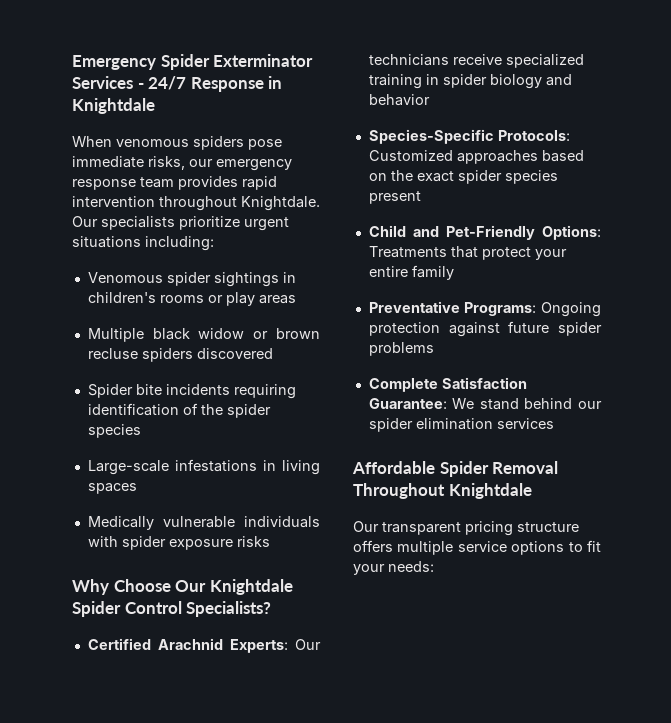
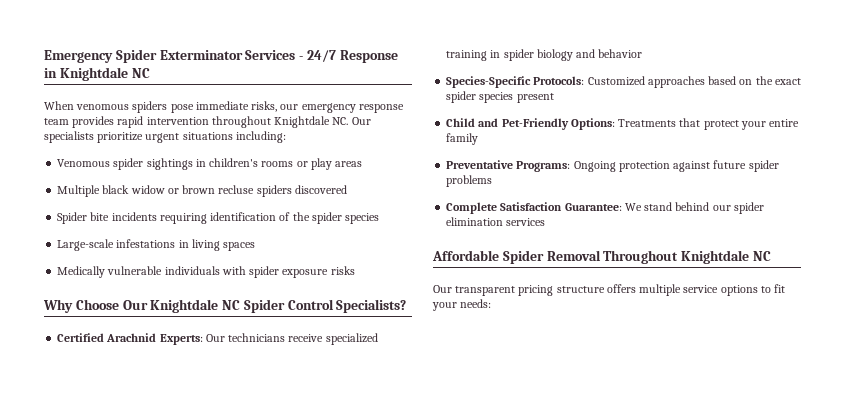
- Emergency Spider Exterminator Services - 24/7 Response in Knightdale
+ Emergency Spider Exterminator Services - 24/7 Response in Knightdale NC
- When venomous spiders pose immediate risks, our emergency response team provides rapid intervention throughout Knightdale. Our specialists prioritize urgent situations including:
+ When venomous spiders pose immediate risks, our emergency response team provides rapid intervention throughout Knightdale NC. Our specialists prioritize urgent situations including:
- Why Choose Our Knightdale Spider Control Specialists?
+ Why Choose Our Knightdale NC Spider Control Specialists?
- Affordable Spider Removal Throughout Knightdale
+ Affordable Spider Removal Throughout Knightdale NC

